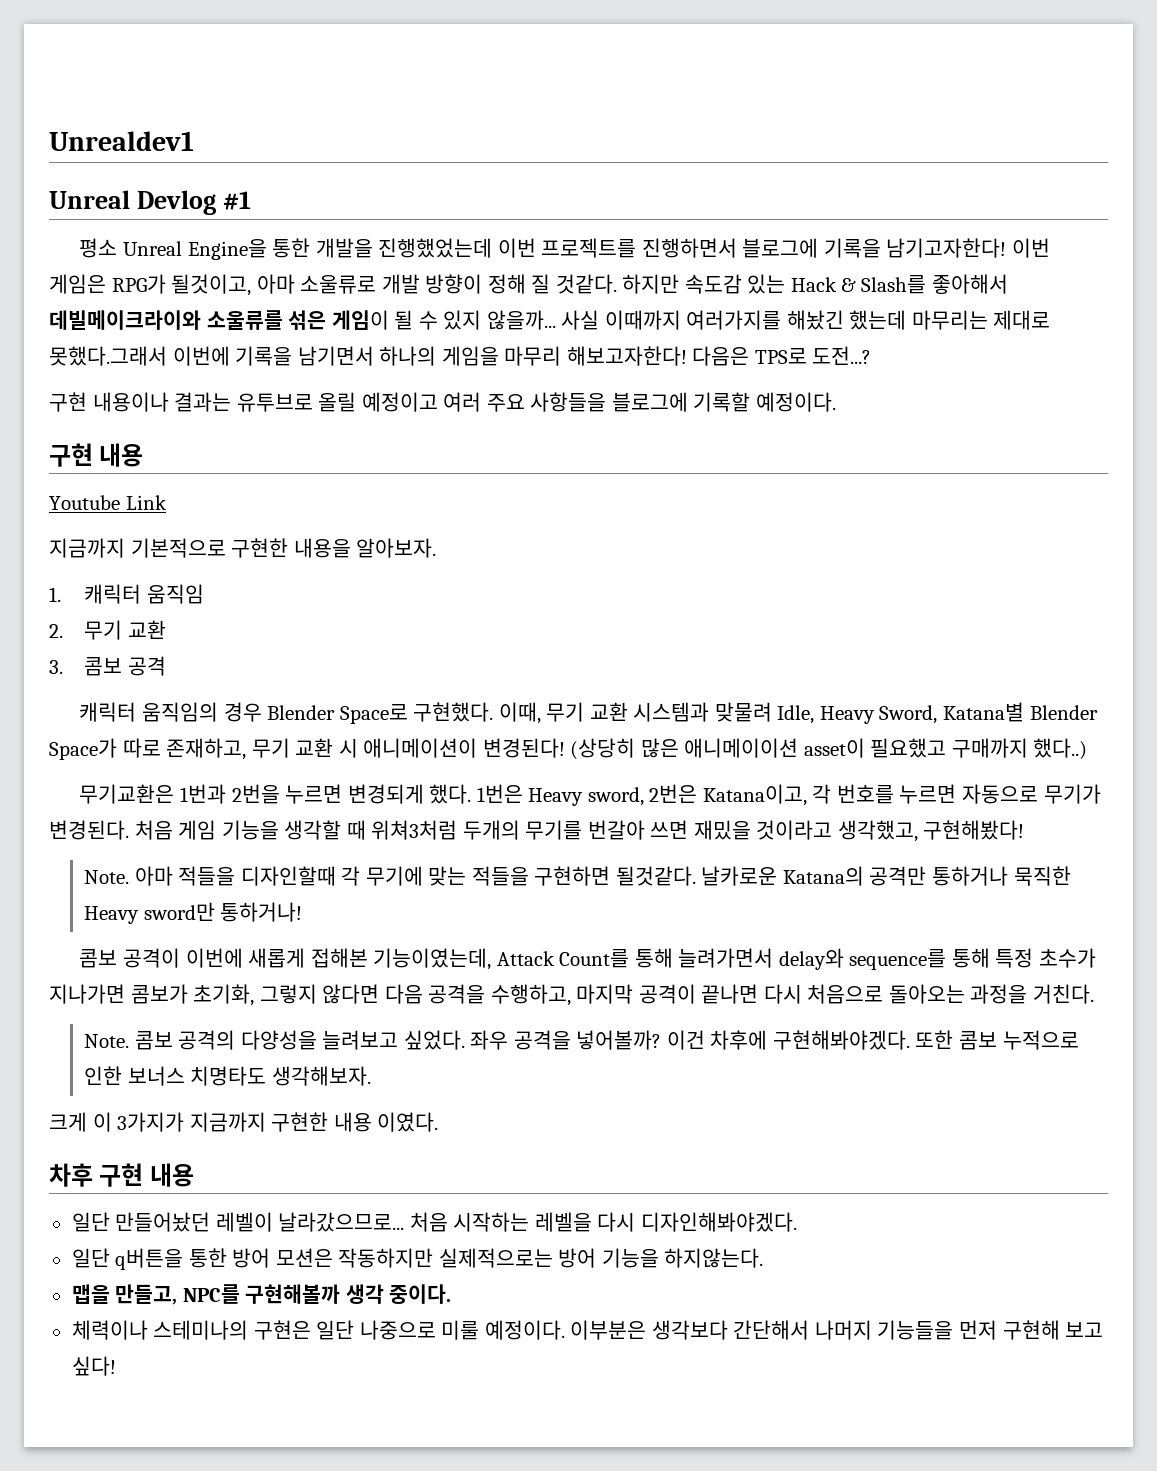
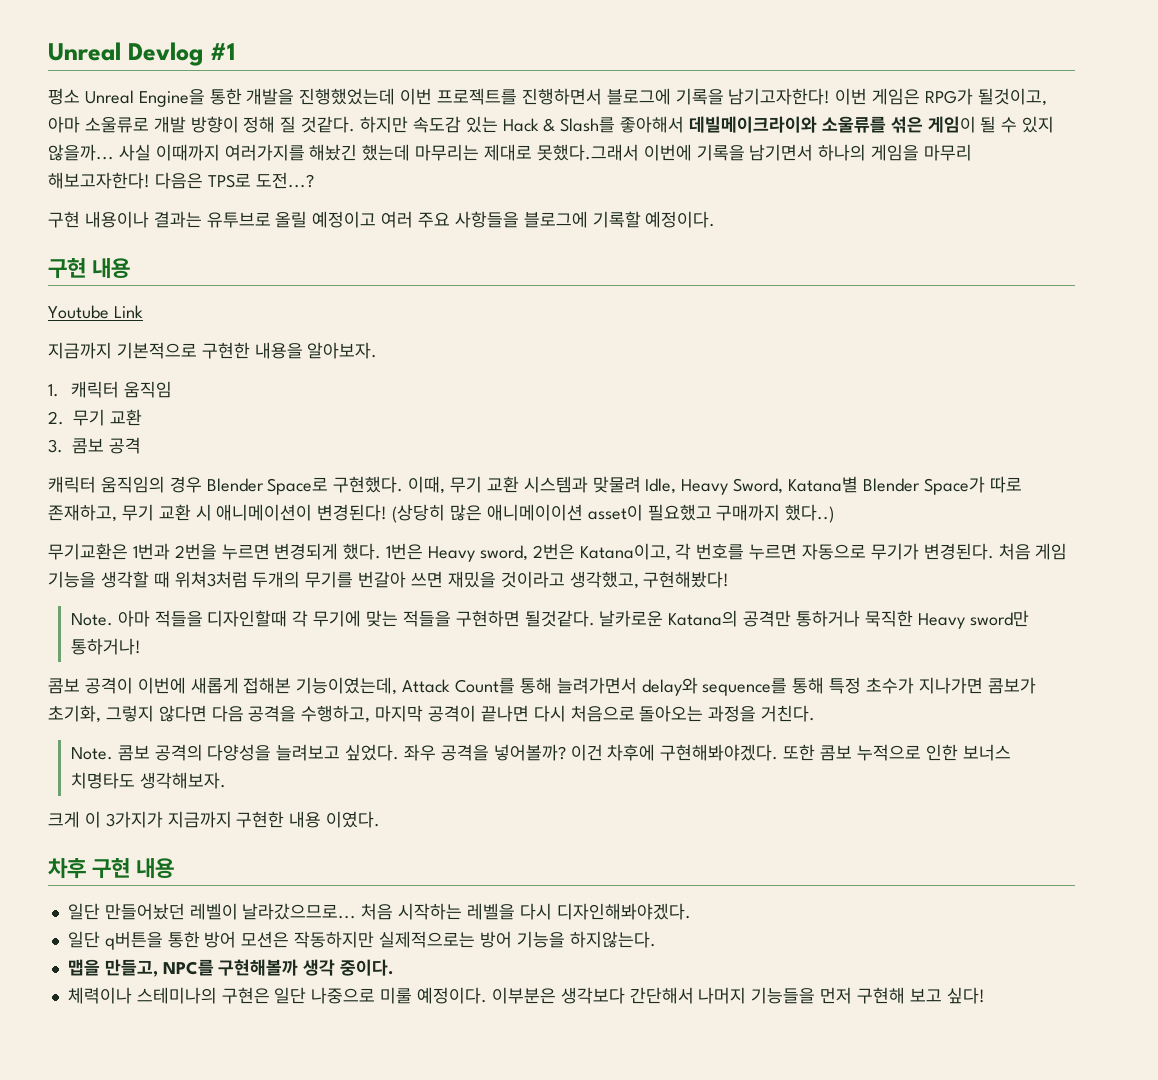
- Unrealdev1

